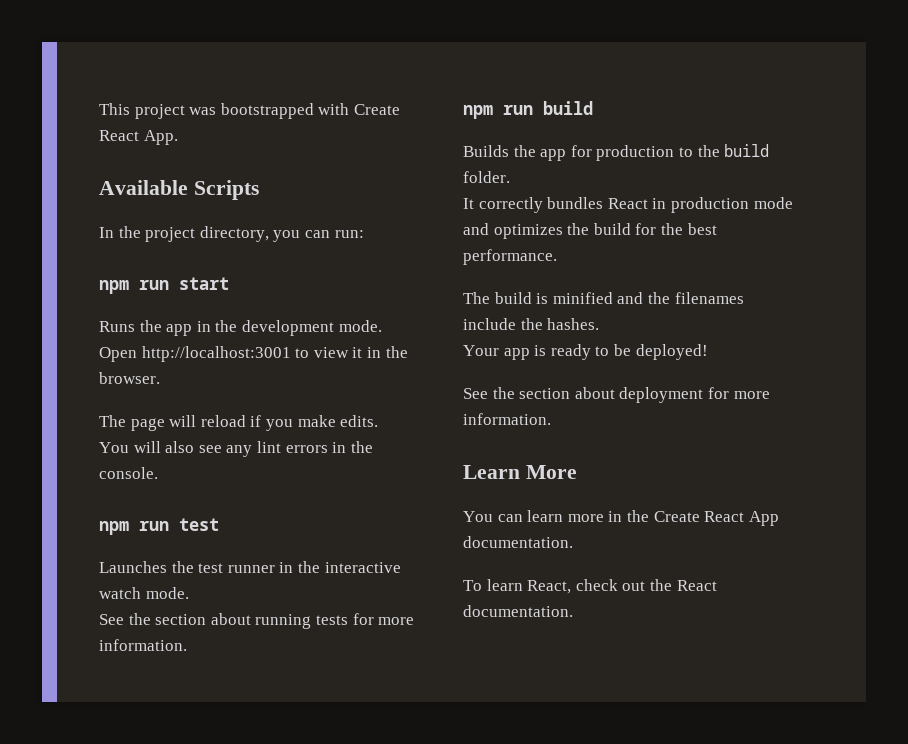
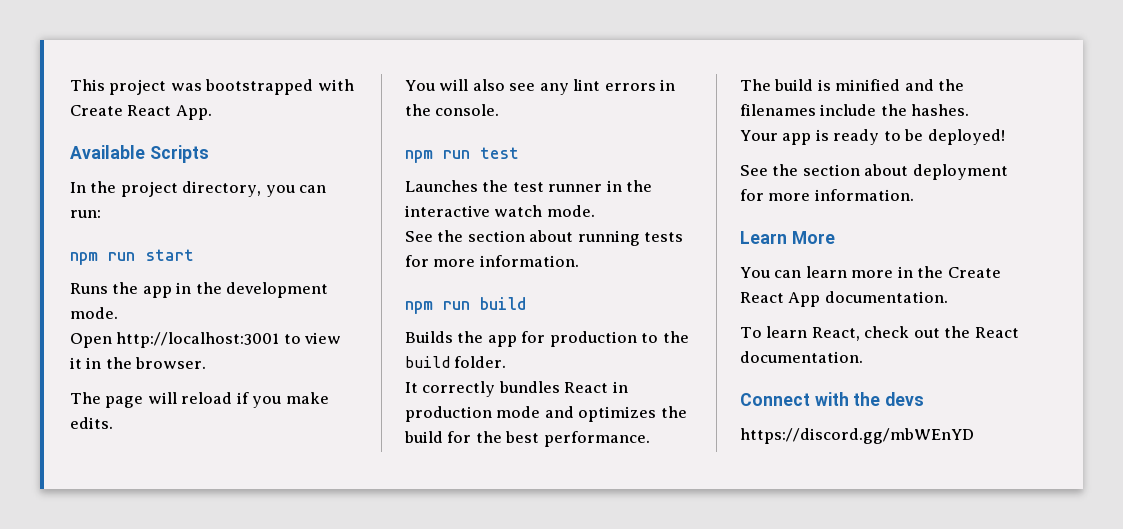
+ Connect with the devs
+ https://discord.gg/mbWEnYD

